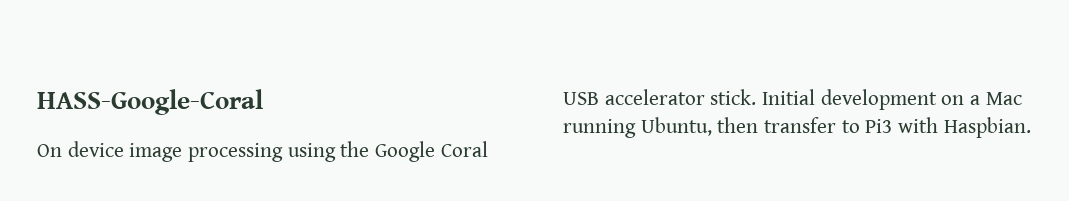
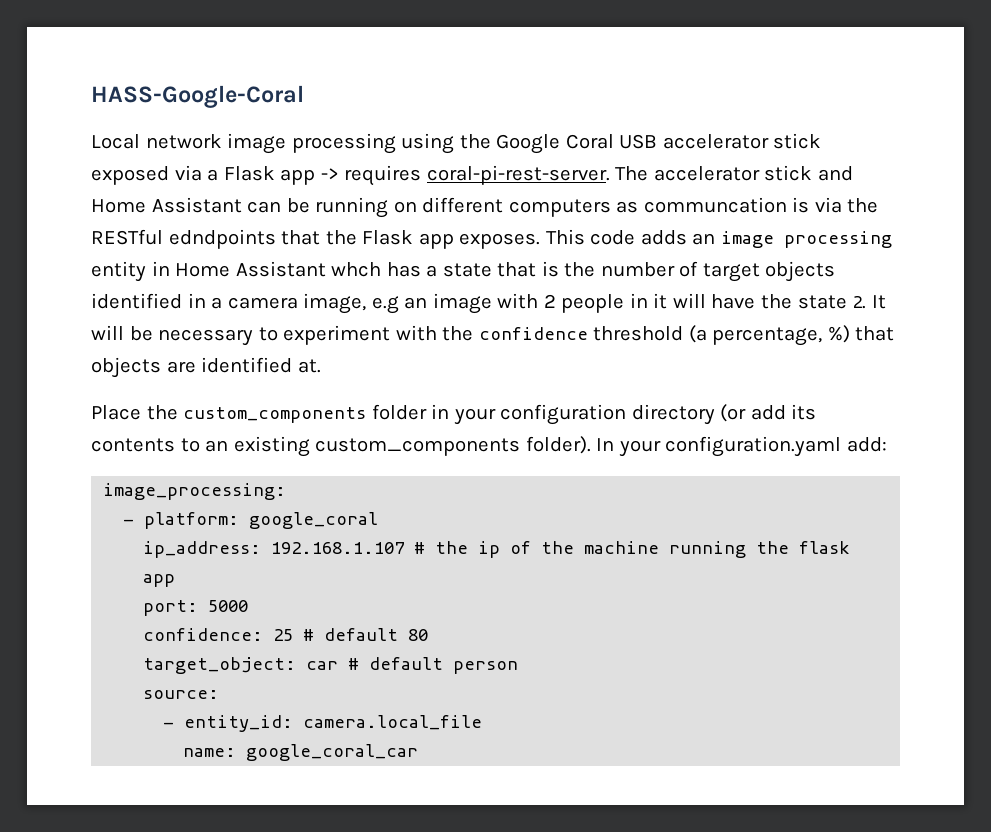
- On device image processing using the Google Coral USB accelerator stick. Initial development on a Mac running Ubuntu, then transfer to Pi3 with Haspbian.
+ Local network image processing using the Google Coral USB accelerator stick exposed via a Flask app -> requires coral-pi-rest-server. The accelerator stick and Home Assistant can be running on different computers as communcation is via the RESTful edndpoints that the Flask app exposes. This code adds an image processing entity in Home Assistant whch has a state that is the number of target objects identified in a camera image, e.g an image with 2 people in it will have the state 2. It will be necessary to experiment with the confidence threshold (a percentage, %) that objects are identified at.
+ Place the custom_components folder in your configuration directory (or add its contents to an existing custom_components folder). In your configuration.yaml add:
+ image_processing:
+ - platform: google_coral
+ ip_address: 192.168.1.107 # the ip of the machine running the flask app
+ port: 5000
+ confidence: 25 # default 80
+ target_object: car # default person
+ source:
+ - entity_id: camera.local_file
+ name: google_coral_car

